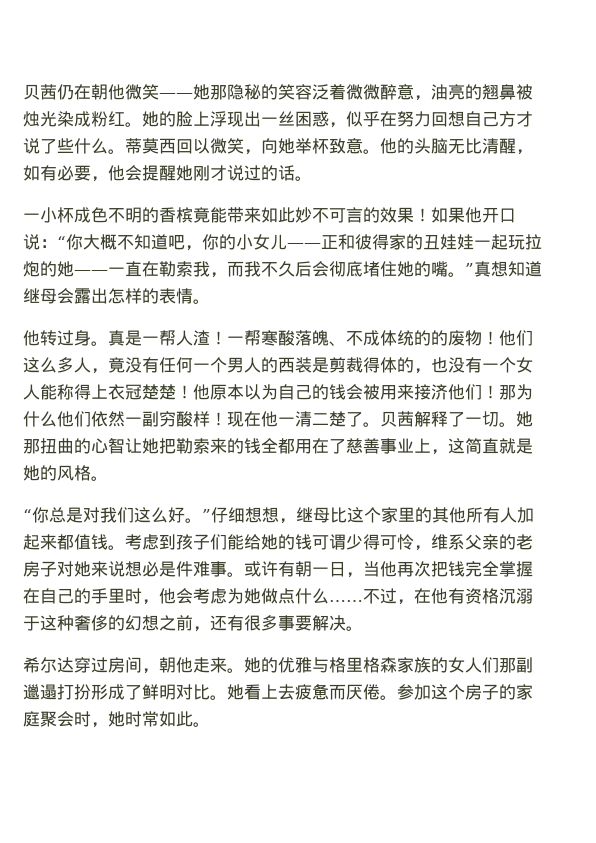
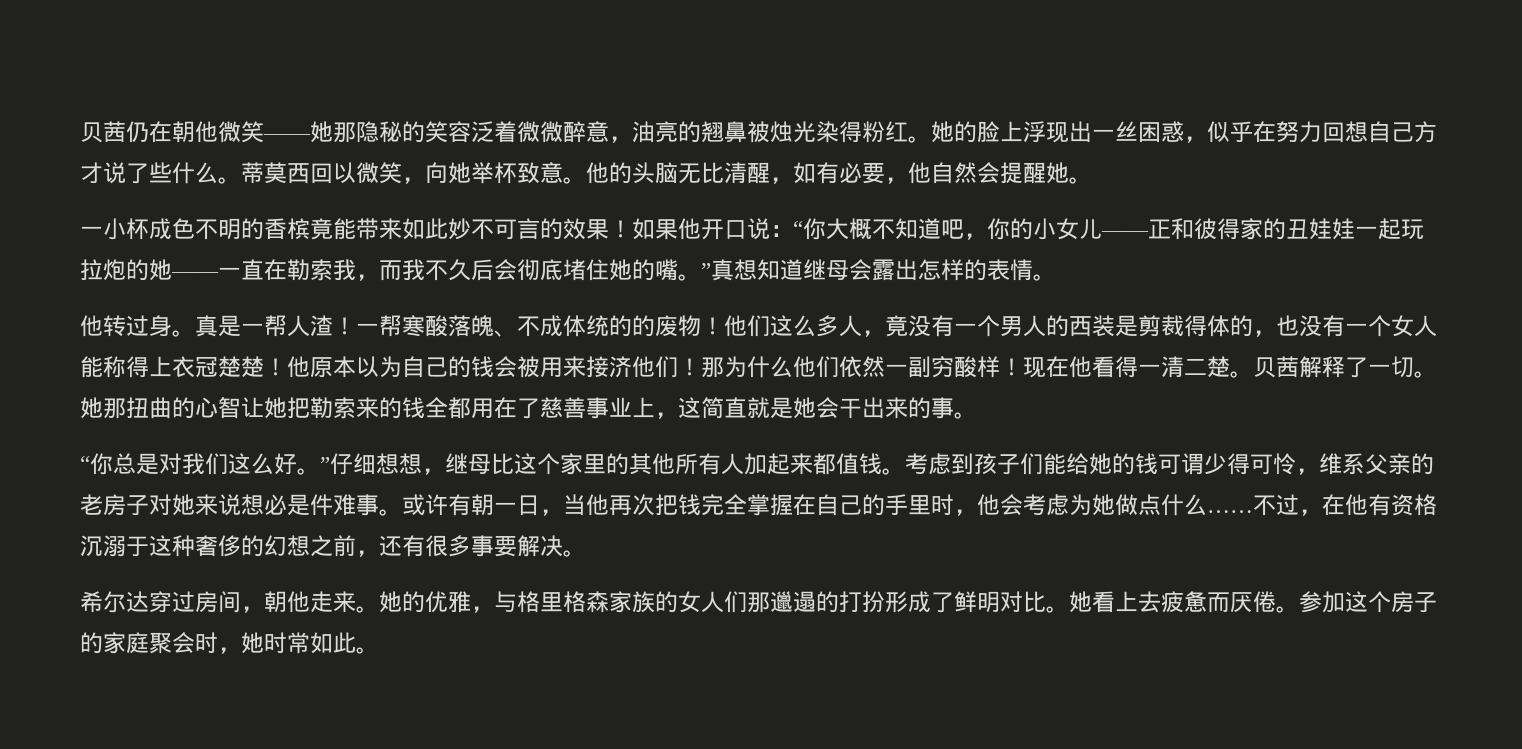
- 贝茜仍在朝他微笑——她那隐秘的笑容泛着微微醉意，油亮的翘鼻被烛光染成粉红。
+ 贝茜仍在朝他微笑——她那隐秘的笑容泛着微微醉意，油亮的翘鼻被烛光染得粉红。
- 他的头脑无比清醒，如有必要，他会提醒她刚才说过的话。
+ 他的头脑无比清醒，如有必要，他自然会提醒她。
- 他们这么多人，竟没有任何一个男人的西装是剪裁得体的，也没有一个女人能称得上衣冠楚楚！
+ 他们这么多人，竟没有一个男人的西装是剪裁得体的，也没有一个女人能称得上衣冠楚楚！
- 现在他一清二楚了。
+ 现在他看得一清二楚。
- 她那扭曲的心智让她把勒索来的钱全都用在了慈善事业上，这简直就是她的风格。
+ 她那扭曲的心智让她把勒索来的钱全都用在了慈善事业上，这简直就是她会干出来的事。
- 她的优雅与格里格森家族的女人们那副邋遢打扮形成了鲜明对比。
+ 她的优雅，与格里格森家族的女人们那邋遢的打扮形成了鲜明对比。

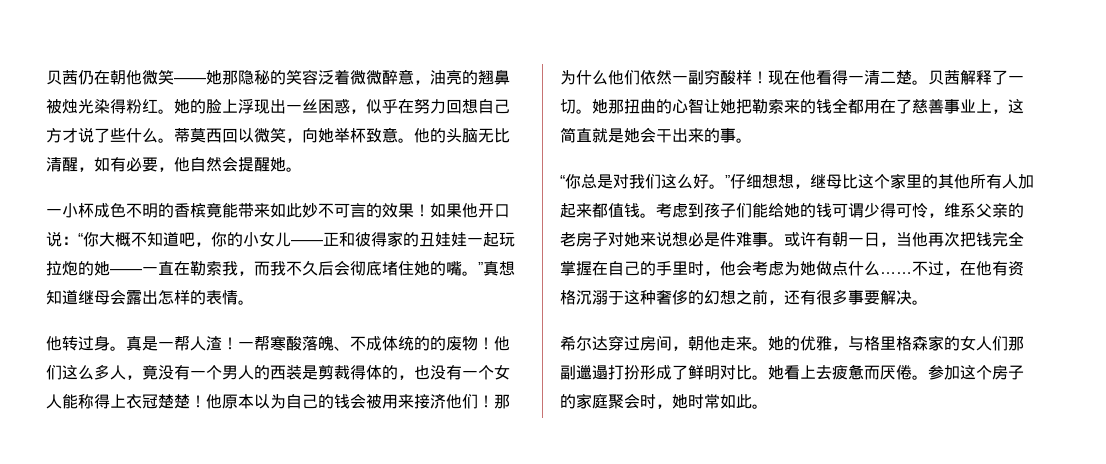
- 她的优雅，与格里格森家族的女人们那邋遢的打扮形成了鲜明对比。
+ 她的优雅，与格里格森家的女人们那副邋遢打扮形成了鲜明对比。

